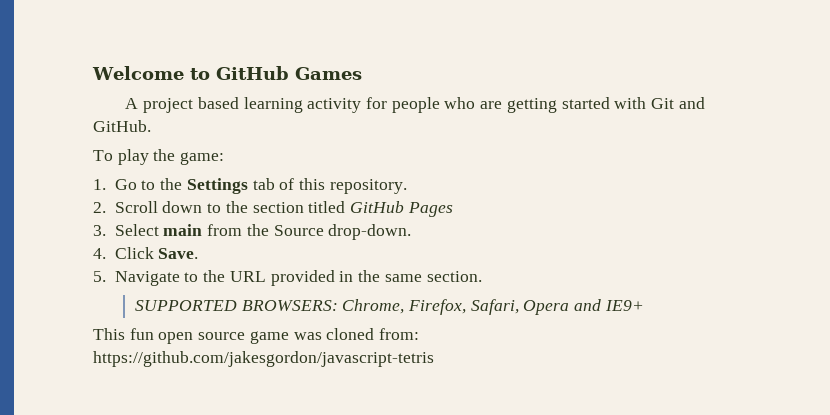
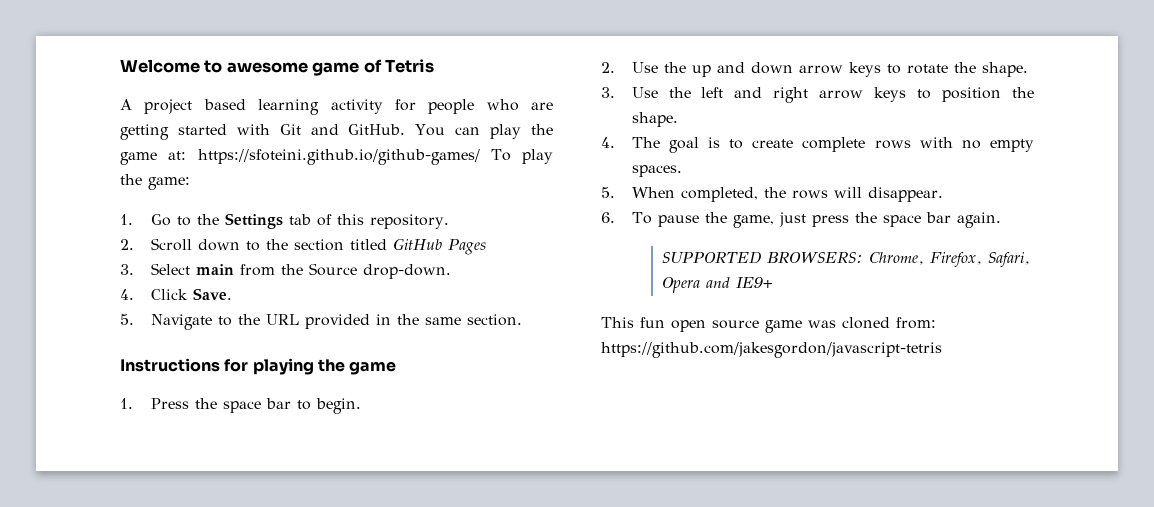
- Welcome to GitHub Games
+ Welcome to awesome game of Tetris
- A project based learning activity for people who are getting started with Git and GitHub.
- To play the game:
+ A project based learning activity for people who are getting started with Git and GitHub. You can play the game at: https://sfoteini.github.io/github-games/ To play the game:
+ Instructions for playing the game
+ 1. Press the space bar to begin.
+ 2. Use the up and down arrow keys to rotate the shape.
+ 3. Use the left and right arrow keys to position the shape.
+ 4. The goal is to create complete rows with no empty spaces.
+ 5. When completed, the rows will disappear.
+ 6. To pause the game, just press the space bar again.

